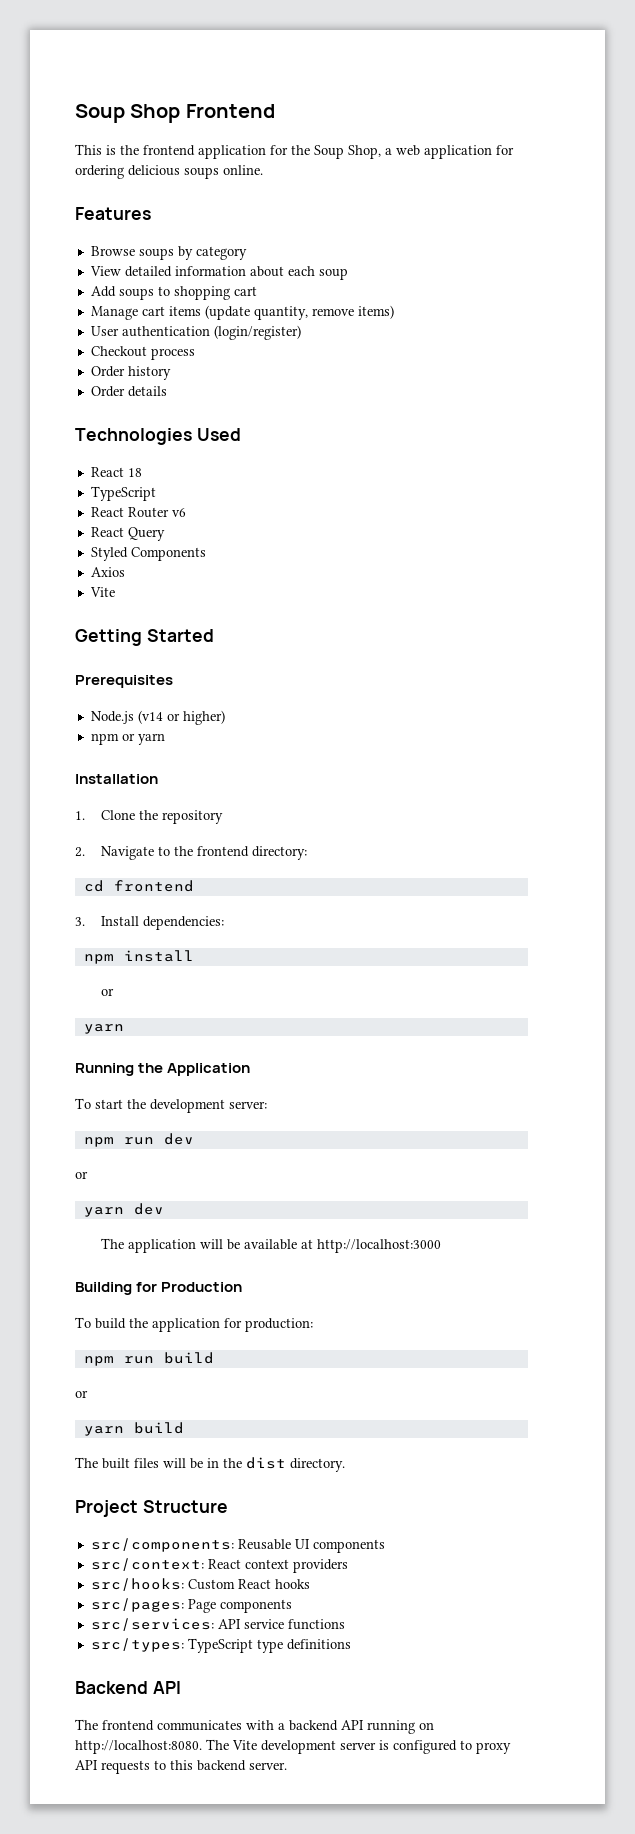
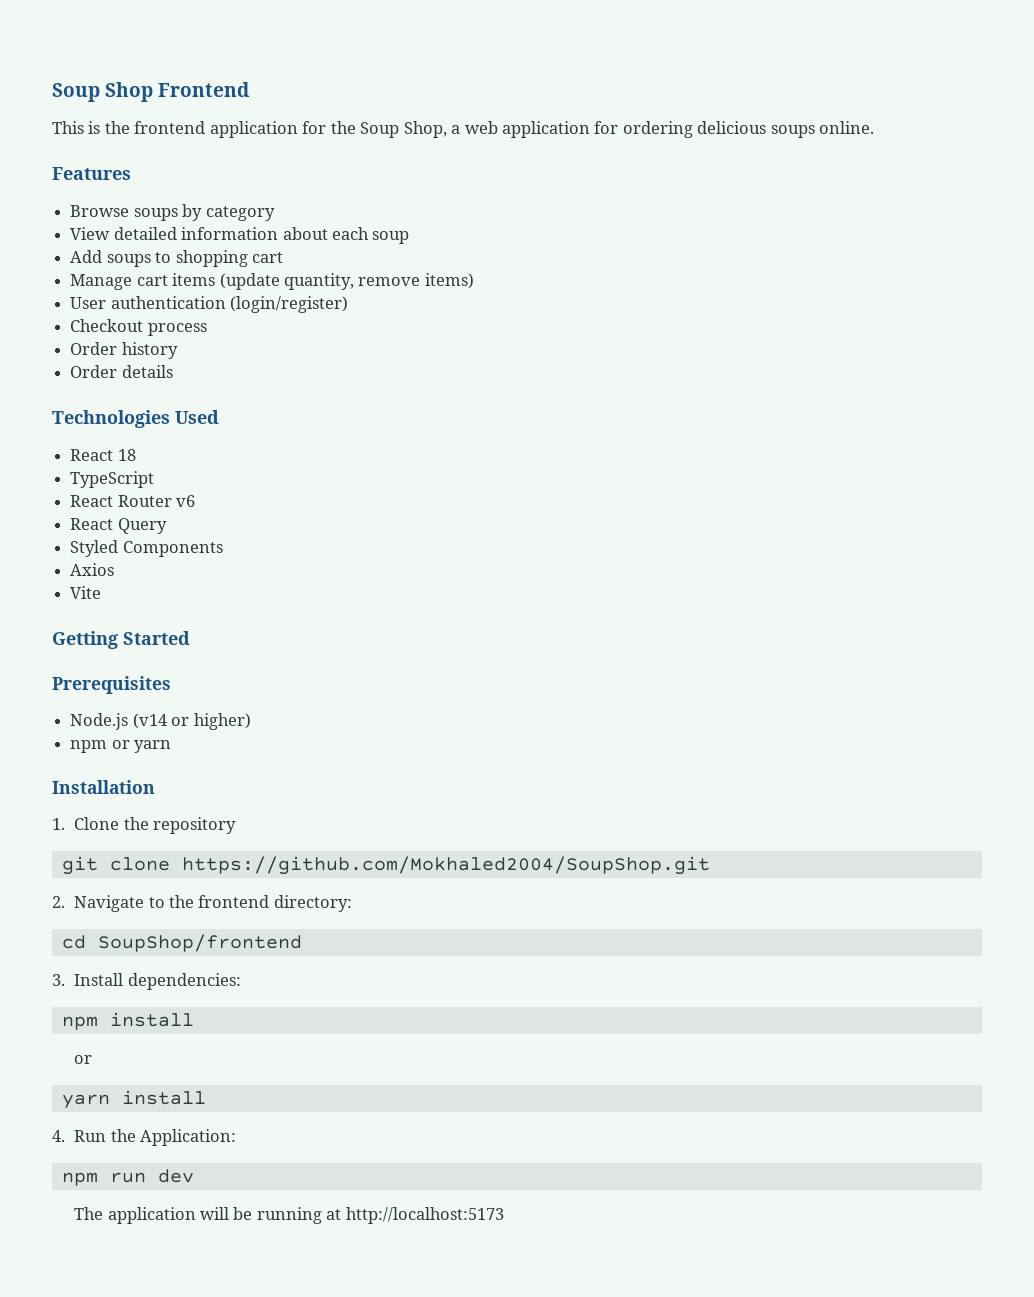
+ git clone https://github.com/Mokhaled2004/SoupShop.git
- cd frontend
+ cd SoupShop/frontend
  npm install
  or
- yarn
- Running the Application
- To start the development server:
+ yarn install
+ 4. Run the Application:
  npm run dev
- or
- yarn dev
- The application will be available at http://localhost:3000
- Building for Production
- To build the application for production:
- npm run build
- or
- yarn build
- The built files will be in the dist directory.
- Project Structure
- src/components: Reusable UI components
- src/context: React context providers
- src/hooks: Custom React hooks
- src/pages: Page components
- src/services: API service functions
- src/types: TypeScript type definitions
- Backend API
- The frontend communicates with a backend API running on http://localhost:8080. The Vite development server is configured to proxy API requests to this backend server.
+ The application will be running at http://localhost:5173

